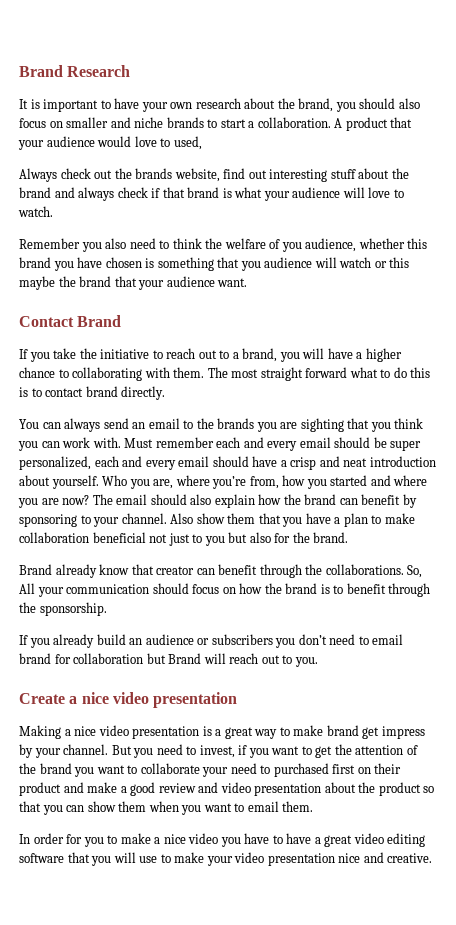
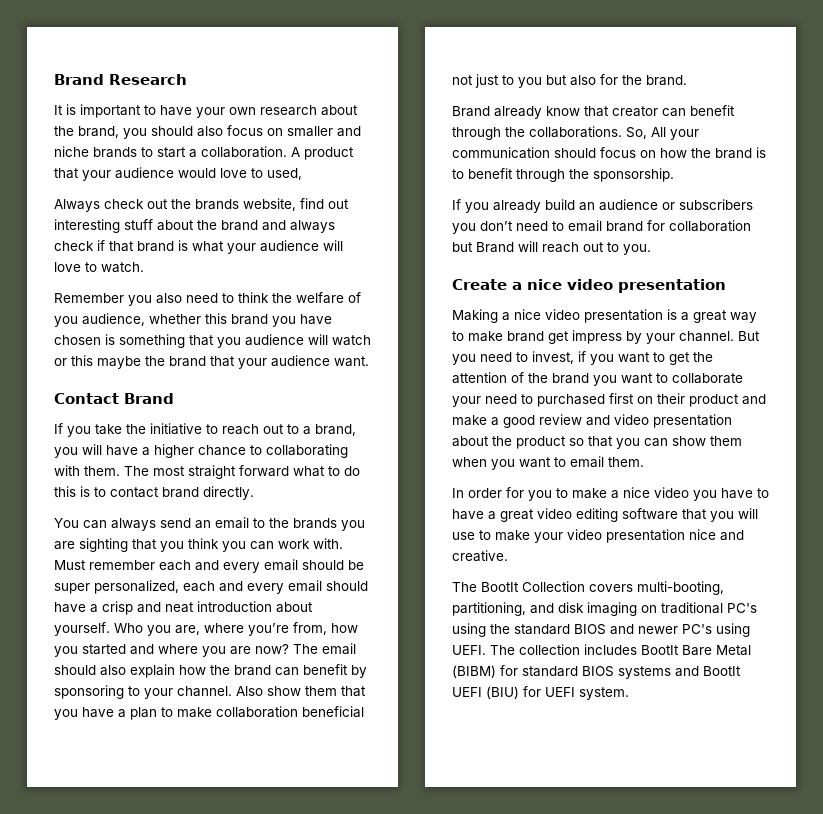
+ The BootIt Collection covers multi-booting, partitioning, and disk imaging on traditional PC's using the standard BIOS and newer PC's using UEFI. The collection includes BootIt Bare Metal (BIBM) for standard BIOS systems and BootIt UEFI (BIU) for UEFI system.

